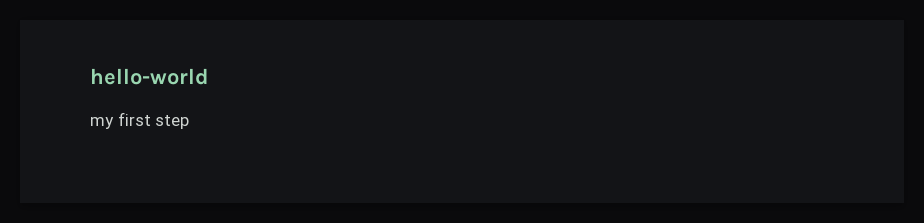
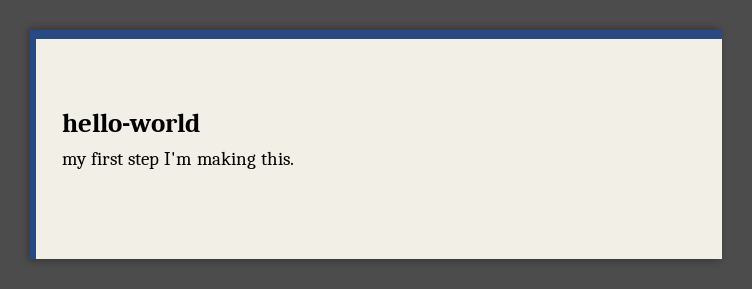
- my first step
+ my first step I'm making this.

